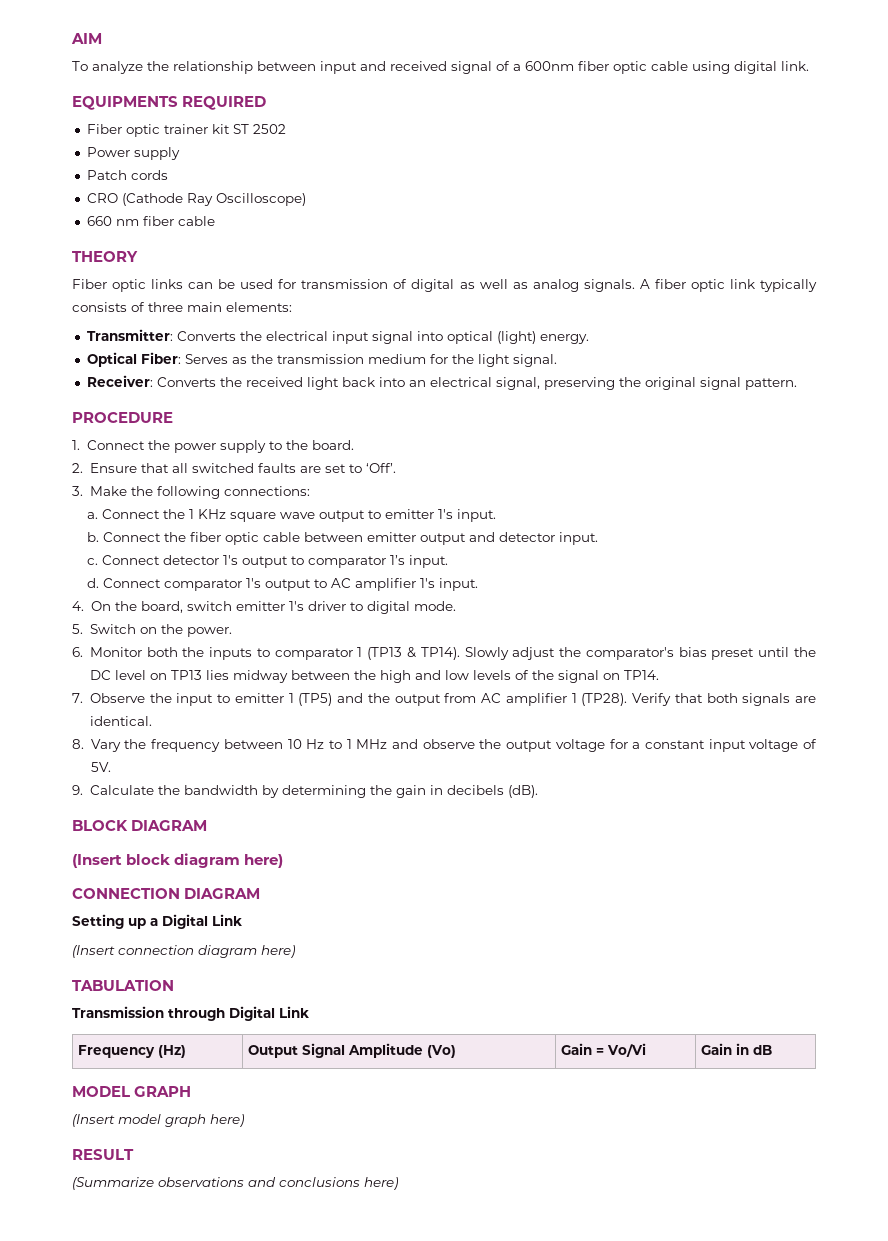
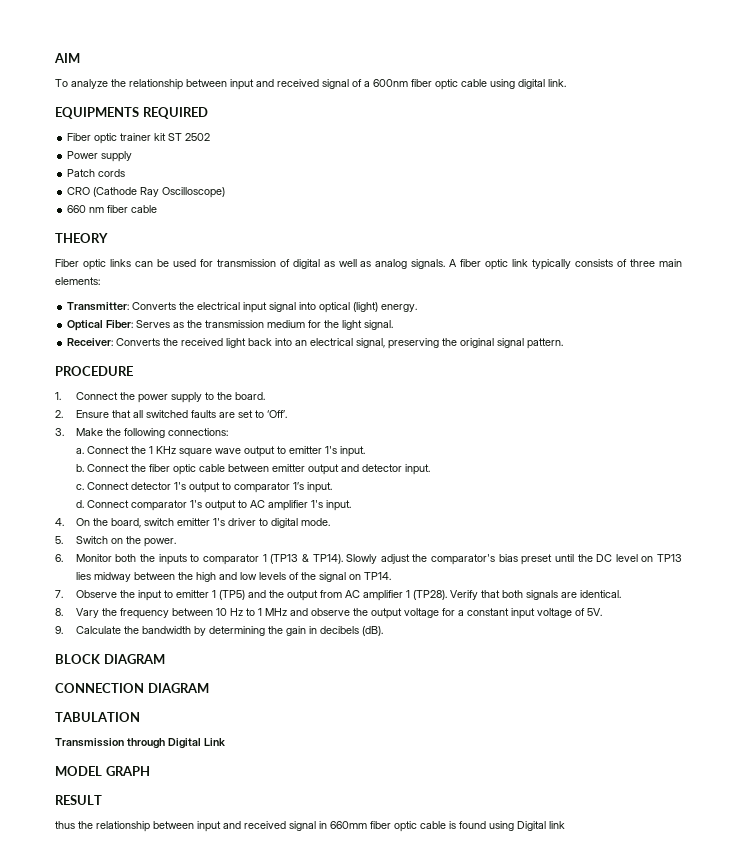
- (Insert block diagram here)
  CONNECTION DIAGRAM
- Setting up a Digital Link
- (Insert connection diagram here)
- Frequency (Hz) | Output Signal Amplitude (Vo) | Gain = Vo/Vi | Gain in dB
  MODEL GRAPH
- (Insert model graph here)
  RESULT
- (Summarize observations and conclusions here)
+ thus the relationship between input and received signal in 660mm fiber optic cable is found using Digital link

